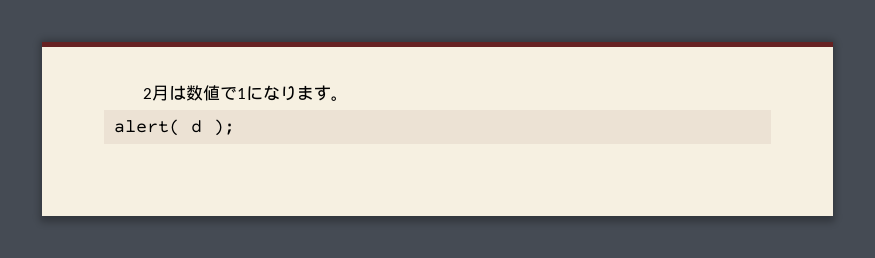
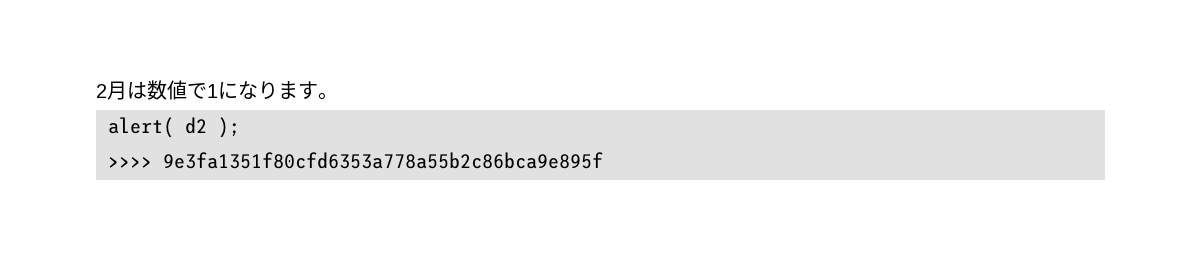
- alert( d );
+ alert( d2 );
+ >>>> 9e3fa1351f80cfd6353a778a55b2c86bca9e895f

